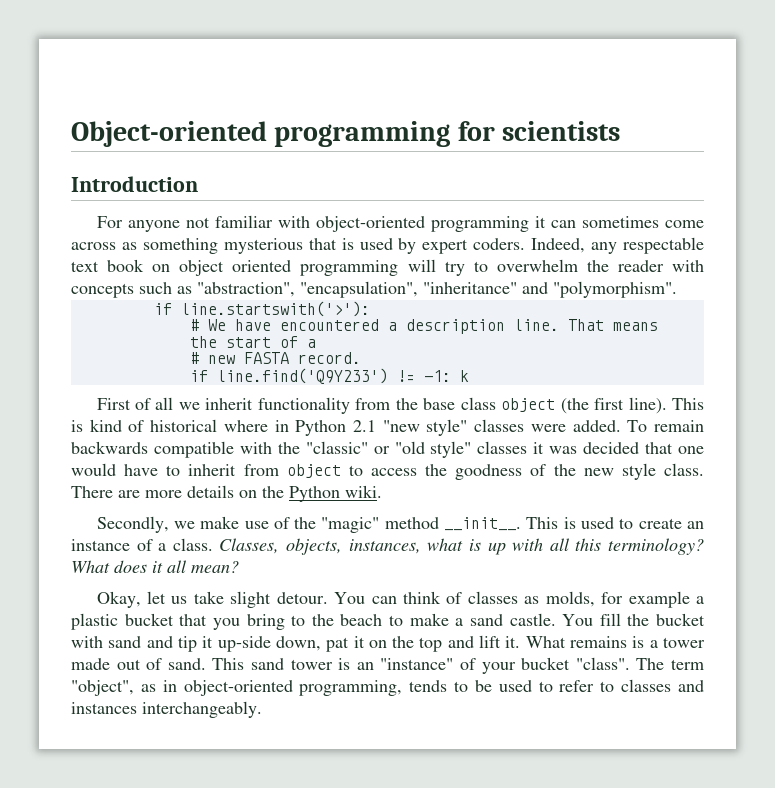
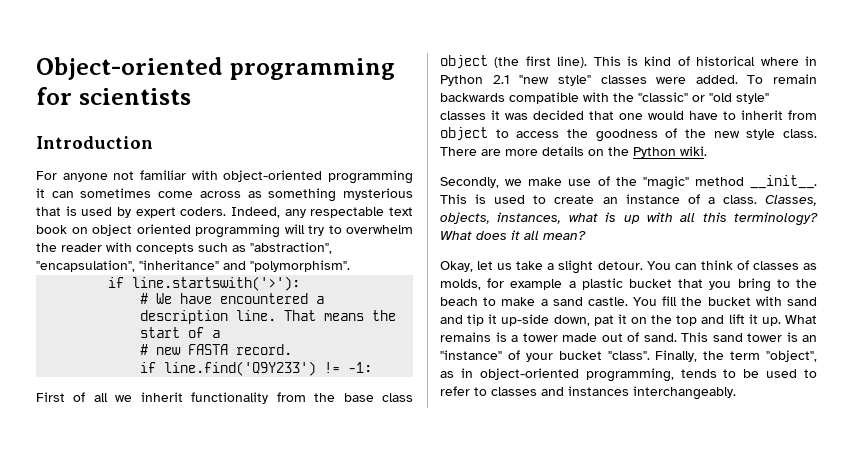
- if line.find('Q9Y233') != -1: k
+ if line.find('Q9Y233') != -1:
- Okay, let us take slight detour.
+ Okay, let us take a slight detour.
- You fill the bucket with sand and tip it up-side down, pat it on the top and lift it.
+ You fill the bucket with sand and tip it up-side down, pat it on the top and lift it up.
- The term "object", as in object-oriented programming, tends to be used to refer to classes and instances interchangeably.
+ Finally, the term "object", as in object-oriented programming, tends to be used to refer to classes and instances interchangeably.

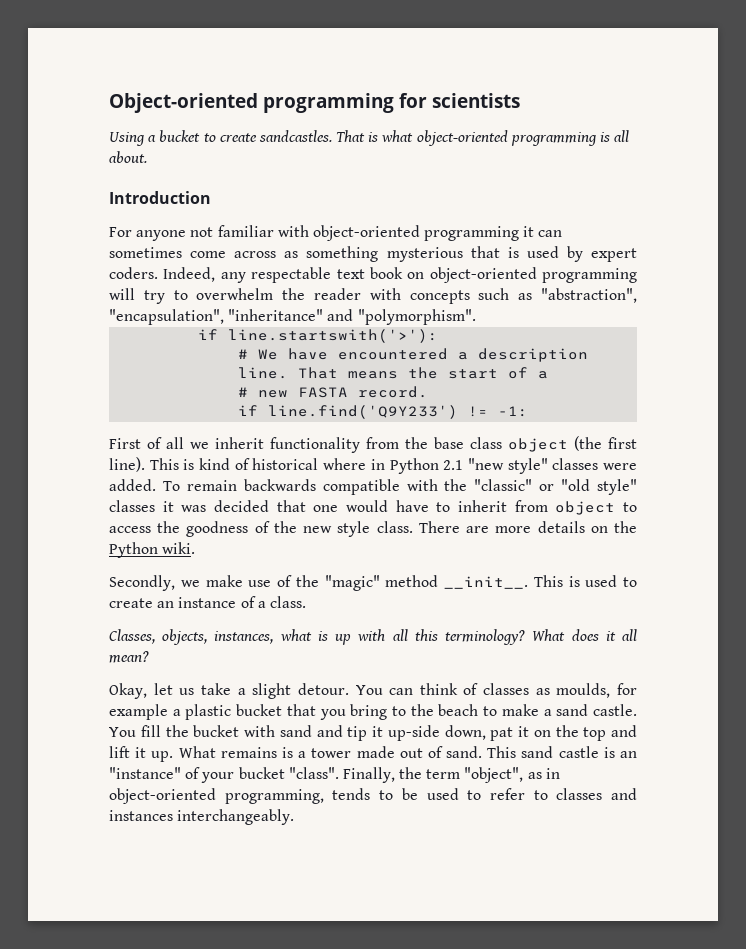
+ Using a bucket to create sandcastles. That is what object-oriented programming is all about.
- Indeed, any respectable text book on object oriented programming will try to overwhelm the reader with concepts such as "abstraction", "encapsulation", "inheritance" and "polymorphism".
+ Indeed, any respectable text book on object-oriented programming will try to overwhelm the reader with concepts such as "abstraction", "encapsulation", "inheritance" and "polymorphism".
- This is used to create an instance of a class. Classes, objects, instances, what is up with all this terminology?
+ This is used to create an instance of a class.
+ Classes, objects, instances, what is up with all this terminology?
- You can think of classes as molds, for example a plastic bucket that you bring to the beach to make a sand castle.
+ You can think of classes as moulds, for example a plastic bucket that you bring to the beach to make a sand castle.
- This sand tower is an "instance" of your bucket "class".
+ This sand castle is an "instance" of your bucket "class".

